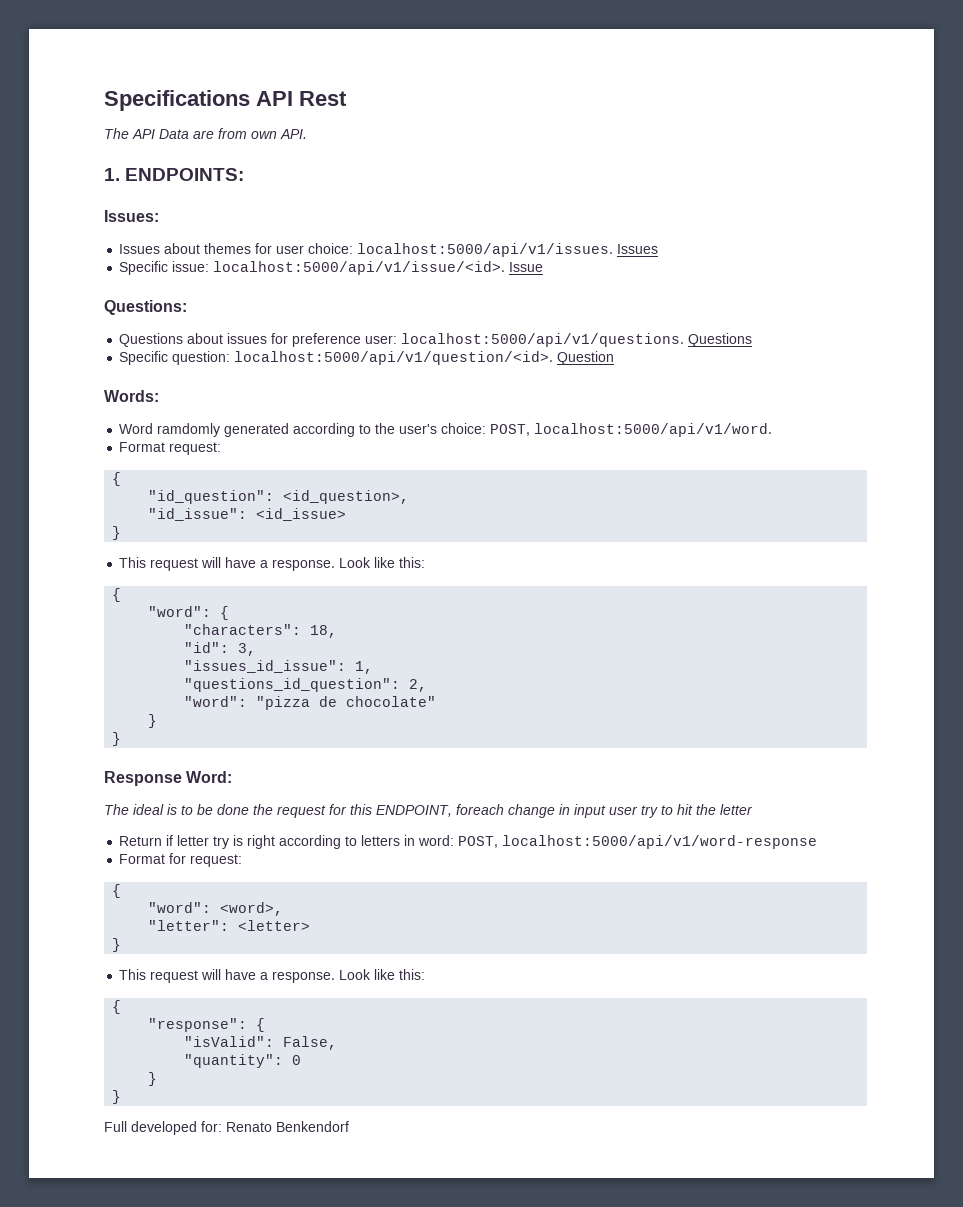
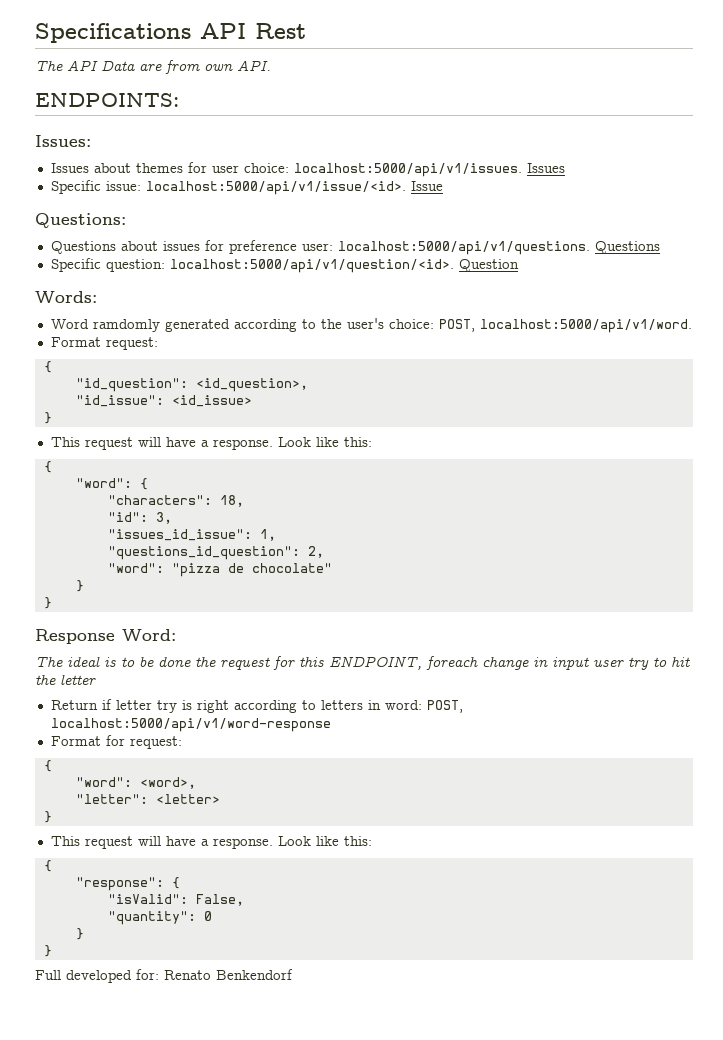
- 1. ENDPOINTS:
+ ENDPOINTS:

